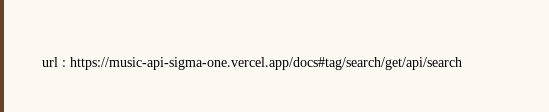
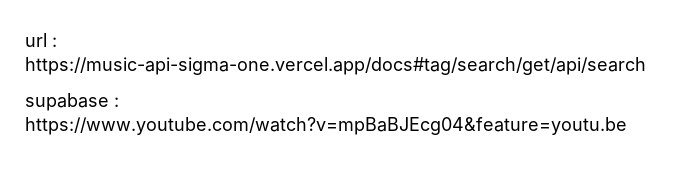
+ supabase : https://www.youtube.com/watch?v=mpBaBJEcg04&feature=youtu.be

